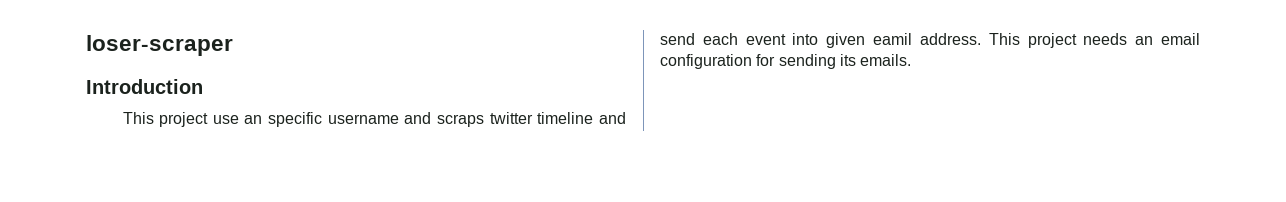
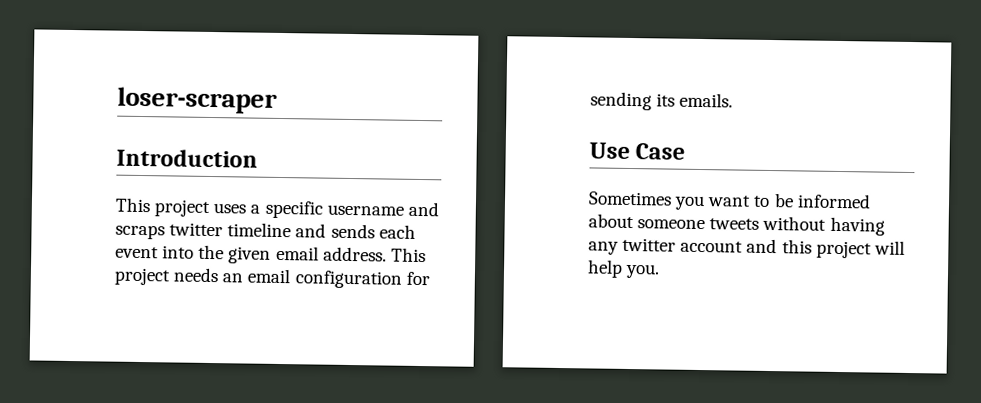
- This project use an specific username and scraps twitter timeline and send each event into given eamil address.
+ This project uses a specific username and scraps twitter timeline and sends each event into the given email address.
+ Use Case
+ Sometimes you want to be informed about someone tweets without having any twitter account and this project will help you.

